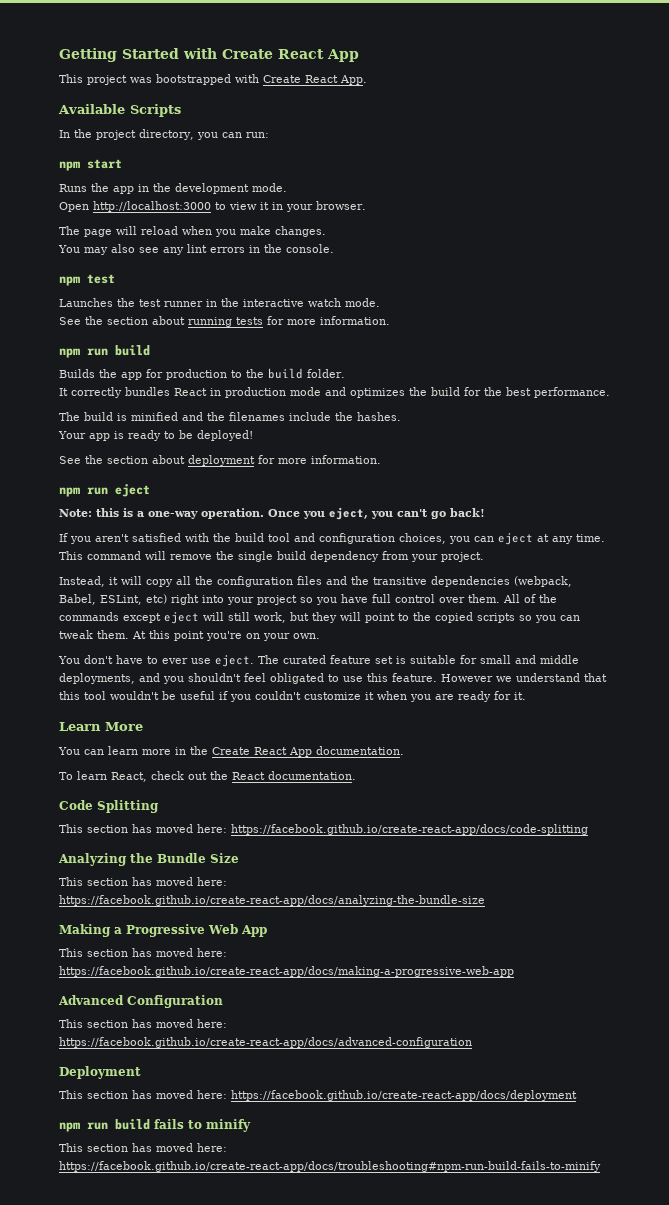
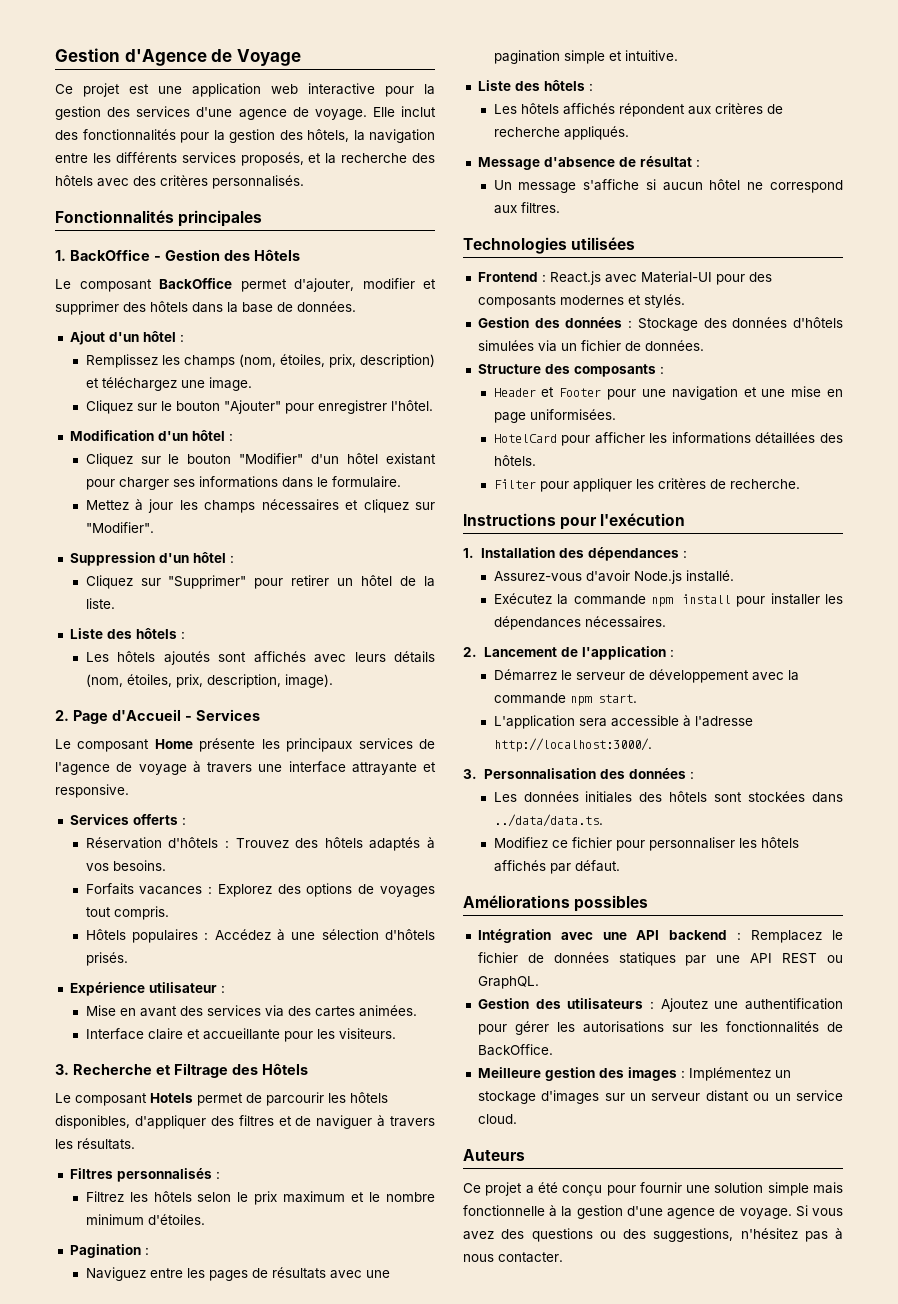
- Getting Started with Create React App
- This project was bootstrapped with Create React App.
- Available Scripts
- In the project directory, you can run:
- npm start
- Runs the app in the development mode.
- Open http://localhost:3000 to view it in your browser.
- The page will reload when you make changes.
- You may also see any lint errors in the console.
- npm test
- Launches the test runner in the interactive watch mode.
- See the section about running tests for more information.
- npm run build
- Builds the app for production to the build folder.
- It correctly bundles React in production mode and optimizes the build for the best performance.
- The build is minified and the filenames include the hashes.
- Your app is ready to be deployed!
- See the section about deployment for more information.
- npm run eject
- Note: this is a one-way operation. Once you eject, you can't go back!
- If you aren't satisfied with the build tool and configuration choices, you can eject at any time. This command will remove the single build dependency from your project.
- Instead, it will copy all the configuration files and the transitive dependencies (webpack, Babel, ESLint, etc) right into your project so you have full control over them. All of the commands except eject will still work, but they will point to the copied scripts so you can tweak them. At this point you're on your own.
- You don't have to ever use eject. The curated feature set is suitable for small and middle deployments, and you shouldn't feel obligated to use this feature. However we understand that this tool wouldn't be useful if you couldn't customize it when you are ready for it.
- Learn More
- You can learn more in the Create React App documentation.
- To learn React, check out the React documentation.
- Code Splitting
- This section has moved here: https://facebook.github.io/create-react-app/docs/code-splitting
- Analyzing the Bundle Size
- This section has moved here: https://facebook.github.io/create-react-app/docs/analyzing-the-bundle-size
- Making a Progressive Web App
- This section has moved here: https://facebook.github.io/create-react-app/docs/making-a-progressive-web-app
- Advanced Configuration
- This section has moved here: https://facebook.github.io/create-react-app/docs/advanced-configuration
- Deployment
- This section has moved here: https://facebook.github.io/create-react-app/docs/deployment
- npm run build fails to minify
- This section has moved here: https://facebook.github.io/create-react-app/docs/troubleshooting#npm-run-build-fails-to-minify
+ Gestion d'Agence de Voyage
+ Ce projet est une application web interactive pour la gestion des services d'une agence de voyage. Elle inclut des fonctionnalités pour la gestion des hôtels, la navigation entre les différents services proposés, et la recherche des hôtels avec des critères personnalisés.
+ Fonctionnalités principales
+ 1. BackOffice - Gestion des Hôtels
+ Le composant BackOffice permet d'ajouter, modifier et supprimer des hôtels dans la base de données.
+ Ajout d'un hôtel :
+ Remplissez les champs (nom, étoiles, prix, description) et téléchargez une image.
+ Cliquez sur le bouton "Ajouter" pour enregistrer l'hôtel.
+ Modification d'un hôtel :
+ Cliquez sur le bouton "Modifier" d'un hôtel existant pour charger ses informations dans le formulaire.
+ Mettez à jour les champs nécessaires et cliquez sur "Modifier".
+ Suppression d'un hôtel :
+ Cliquez sur "Supprimer" pour retirer un hôtel de la liste.
+ Liste des hôtels :
+ Les hôtels ajoutés sont affichés avec leurs détails (nom, étoiles, prix, description, image).
+ 2. Page d'Accueil - Services
+ Le composant Home présente les principaux services de l'agence de voyage à travers une interface attrayante et responsive.
+ Services offerts :
+ Réservation d'hôtels : Trouvez des hôtels adaptés à vos besoins.
+ Forfaits vacances : Explorez des options de voyages tout compris.
+ Hôtels populaires : Accédez à une sélection d'hôtels prisés.
+ Expérience utilisateur :
+ Mise en avant des services via des cartes animées.
+ Interface claire et accueillante pour les visiteurs.
+ 3. Recherche et Filtrage des Hôtels
+ Le composant Hotels permet de parcourir les hôtels disponibles, d'appliquer des filtres et de naviguer à travers les résultats.
+ Filtres personnalisés :
+ Filtrez les hôtels selon le prix maximum et le nombre minimum d'étoiles.
+ Pagination :
+ Naviguez entre les pages de résultats avec une pagination simple et intuitive.
+ Liste des hôtels :
+ Les hôtels affichés répondent aux critères de recherche appliqués.
+ Message d'absence de résultat :
+ Un message s'affiche si aucun hôtel ne correspond aux filtres.
+ Technologies utilisées
+ Frontend : React.js avec Material-UI pour des composants modernes et stylés.
+ Gestion des données : Stockage des données d'hôtels simulées via un fichier de données.
+ Structure des composants :
+ Header et Footer pour une navigation et une mise en page uniformisées.
+ HotelCard pour afficher les informations détaillées des hôtels.
+ Filter pour appliquer les critères de recherche.
+ Instructions pour l'exécution
+ 1. Installation des dépendances :
+ Assurez-vous d'avoir Node.js installé.
+ Exécutez la commande npm install pour installer les dépendances nécessaires.
+ 2. Lancement de l'application :
+ Démarrez le serveur de développement avec la commande npm start.
+ L'application sera accessible à l'adresse http://localhost:3000/.
+ 3. Personnalisation des données :
+ Les données initiales des hôtels sont stockées dans ../data/data.ts.
+ Modifiez ce fichier pour personnaliser les hôtels affichés par défaut.
+ Améliorations possibles
+ Intégration avec une API backend : Remplacez le fichier de données statiques par une API REST ou GraphQL.
+ Gestion des utilisateurs : Ajoutez une authentification pour gérer les autorisations sur les fonctionnalités de BackOffice.
+ Meilleure gestion des images : Implémentez un stockage d'images sur un serveur distant ou un service cloud.
+ Auteurs
+ Ce projet a été conçu pour fournir une solution simple mais fonctionnelle à la gestion d'une agence de voyage. Si vous avez des questions ou des suggestions, n'hésitez pas à nous contacter.

